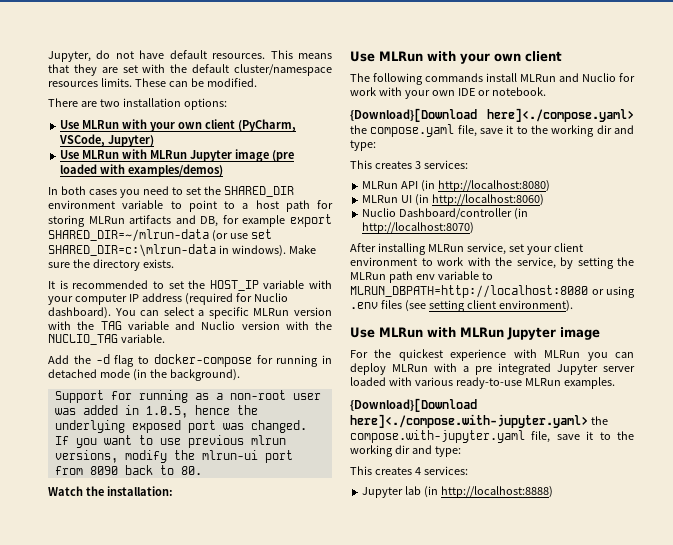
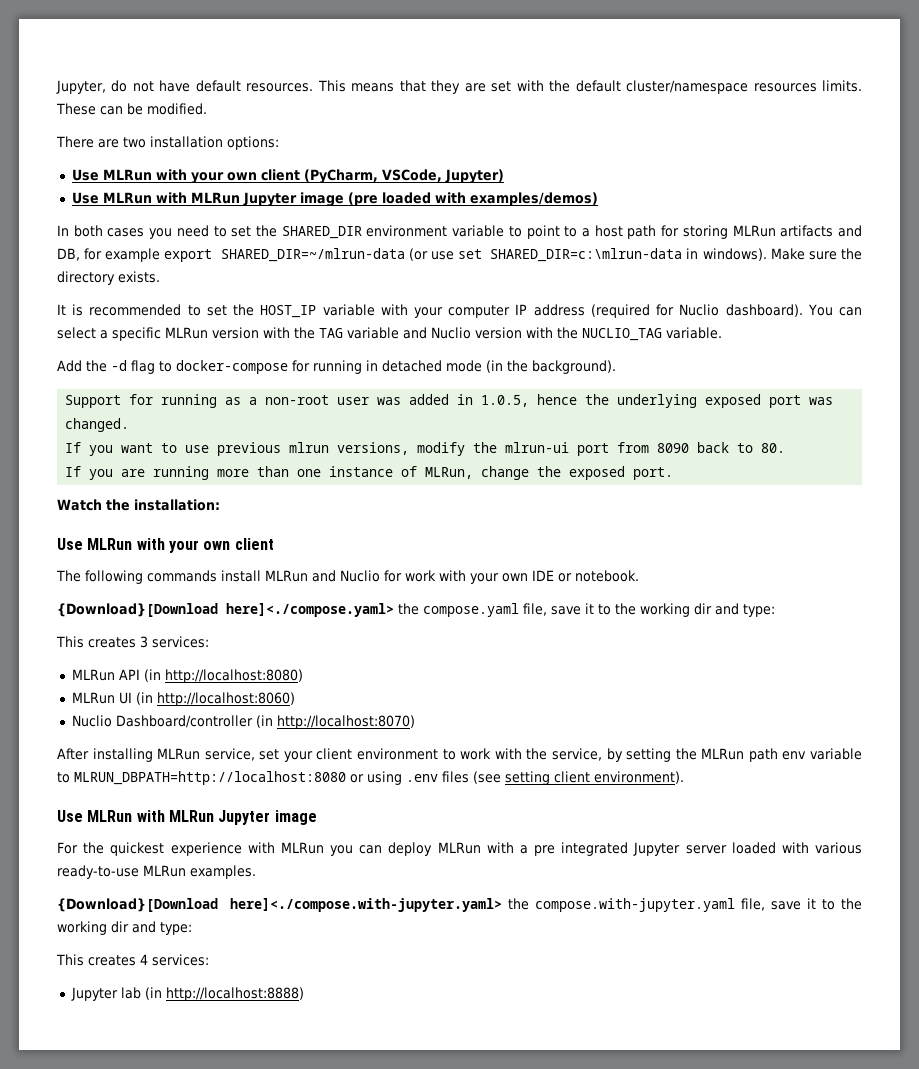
+ If you are running more than one instance of MLRun, change the exposed port.

